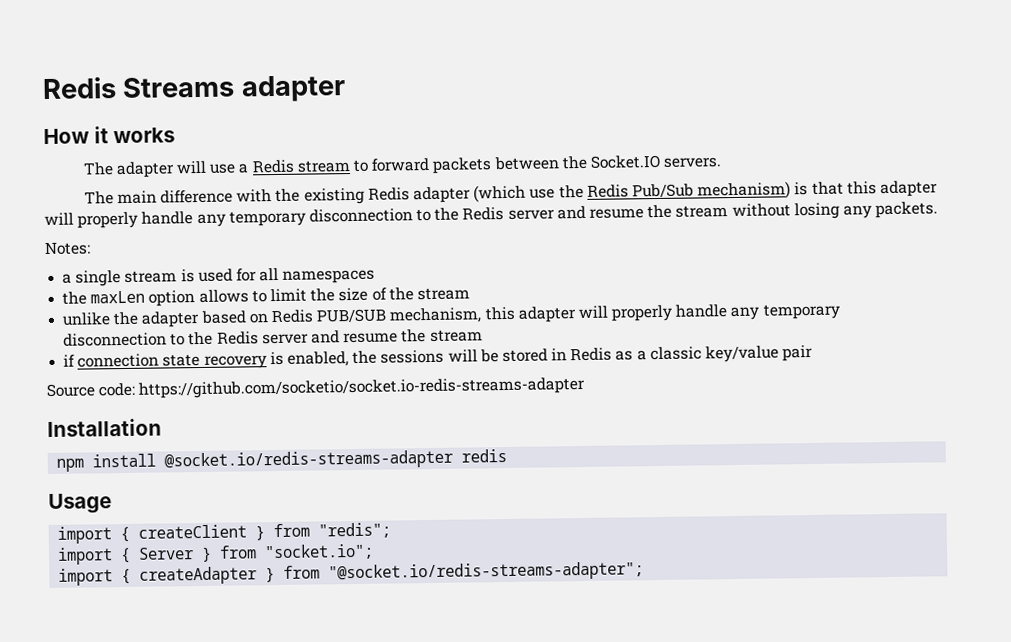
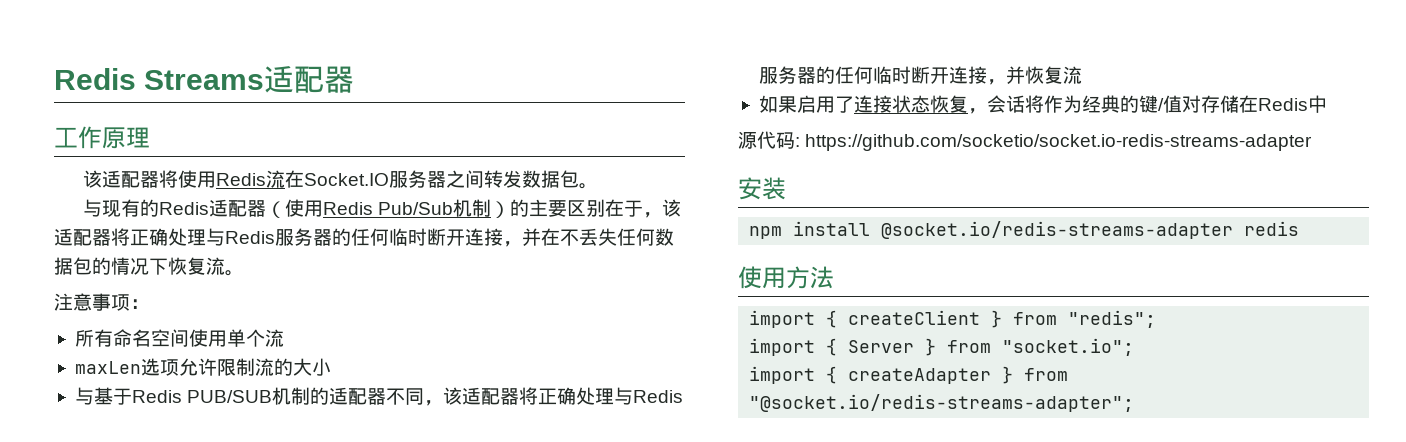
- Redis Streams adapter
- How it works
- The adapter will use a Redis stream to forward packets between the Socket.IO servers.
- The main difference with the existing Redis adapter (which use the Redis Pub/Sub mechanism) is that this adapter will properly handle any temporary disconnection to the Redis server and resume the stream without losing any packets.
- Notes:
- a single stream is used for all namespaces
- the maxLen option allows to limit the size of the stream
- unlike the adapter based on Redis PUB/SUB mechanism, this adapter will properly handle any temporary disconnection to the Redis server and resume the stream
- if connection state recovery is enabled, the sessions will be stored in Redis as a classic key/value pair
- Source code: https://github.com/socketio/socket.io-redis-streams-adapter
+ Redis Streams适配器
+ 工作原理
+ 该适配器将使用Redis流在Socket.IO服务器之间转发数据包。
+ 与现有的Redis适配器（使用Redis Pub/Sub机制）的主要区别在于，该适配器将正确处理与Redis服务器的任何临时断开连接，并在不丢失任何数据包的情况下恢复流。
+ 注意事项：
+ 所有命名空间使用单个流
+ maxLen选项允许限制流的大小
+ 与基于Redis PUB/SUB机制的适配器不同，该适配器将正确处理与Redis服务器的任何临时断开连接，并恢复流
+ 如果启用了连接状态恢复，会话将作为经典的键/值对存储在Redis中
+ 源代码: https://github.com/socketio/socket.io-redis-streams-adapter
- Installation
+ 安装
- Usage
+ 使用方法

